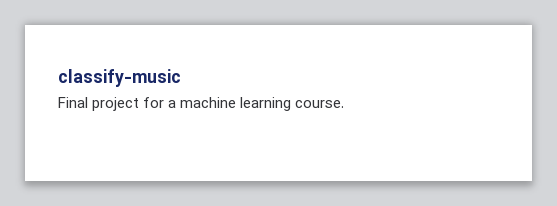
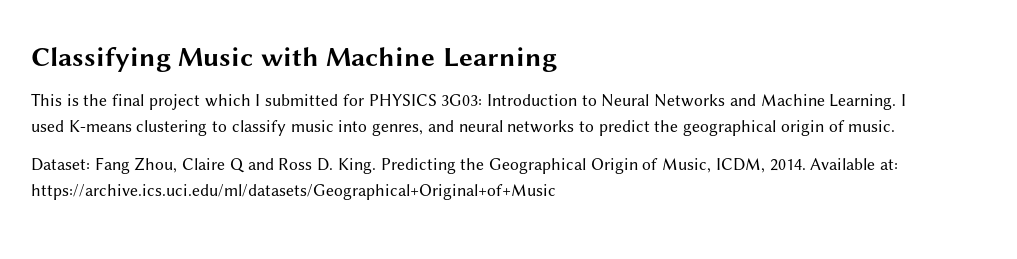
- classify-music
- Final project for a machine learning course.
+ Classifying Music with Machine Learning
+ This is the final project which I submitted for PHYSICS 3G03: Introduction to Neural Networks and Machine Learning. I used K-means clustering to classify music into genres, and neural networks to predict the geographical origin of music.
+ Dataset: Fang Zhou, Claire Q and Ross D. King. Predicting the Geographical Origin of Music, ICDM, 2014. Available at: https://archive.ics.uci.edu/ml/datasets/Geographical+Original+of+Music

